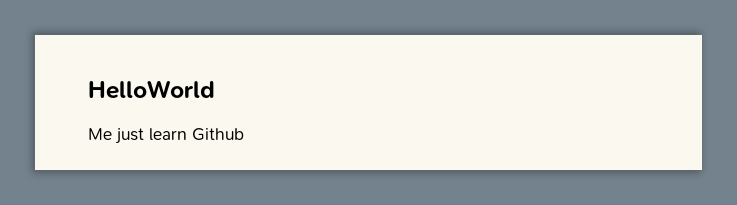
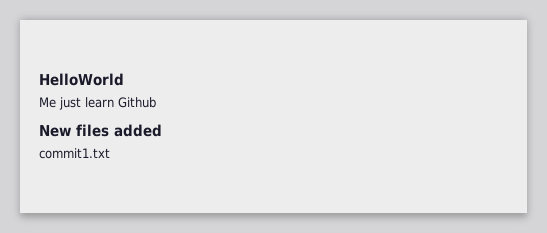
+ New files added
+ commit1.txt

